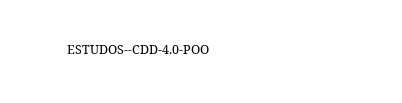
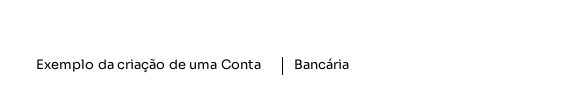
- ESTUDOS--CDD-4.0-POO
+ Exemplo da criação de uma Conta Bancária

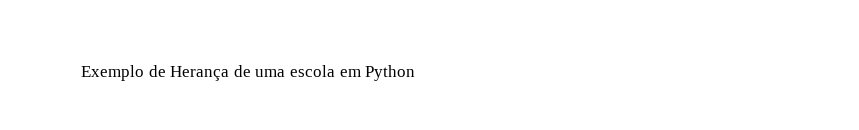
- Exemplo da criação de uma Conta Bancária
+ Exemplo de Herança de uma escola em Python

